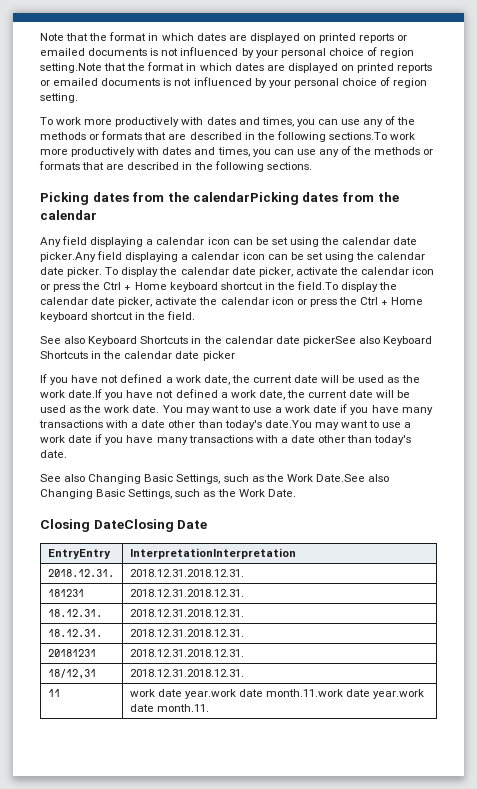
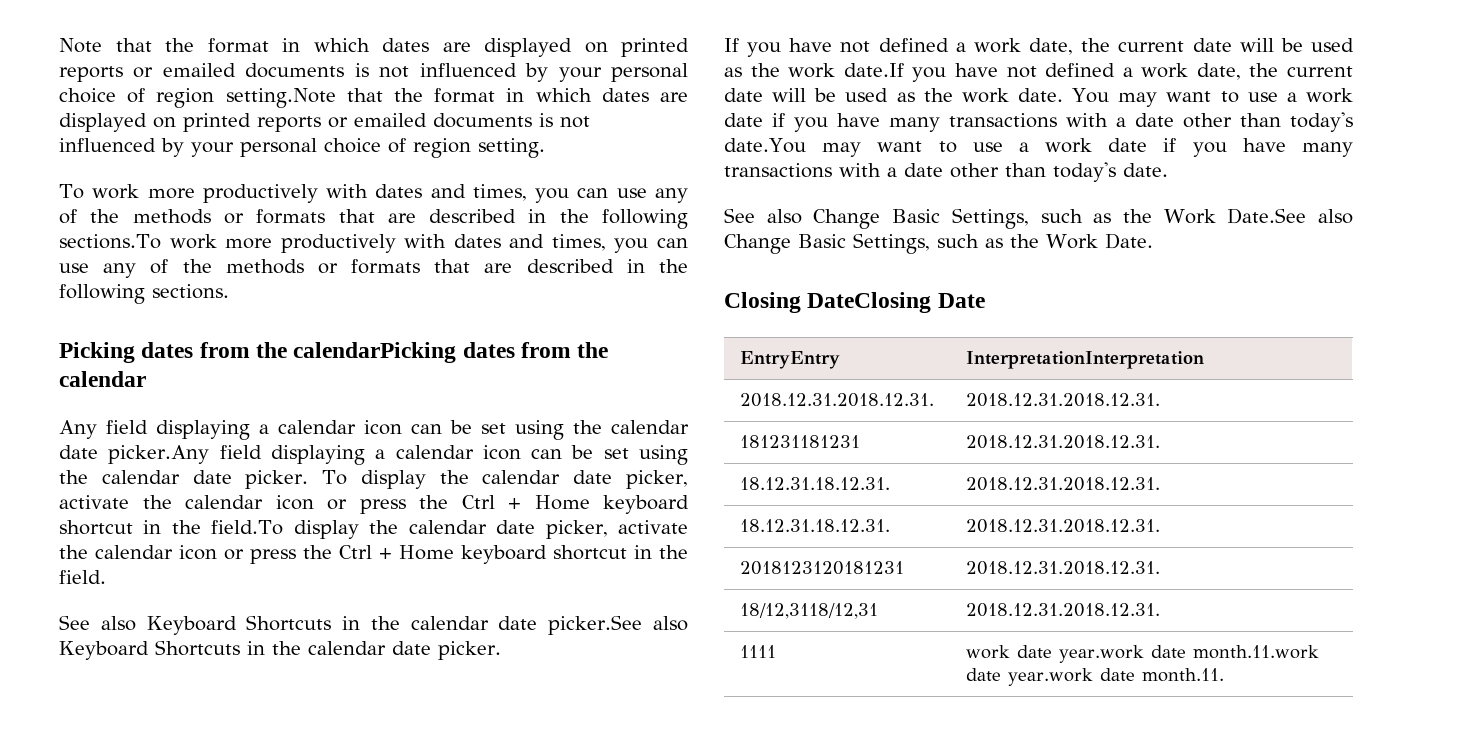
- See also Keyboard Shortcuts in the calendar date pickerSee also Keyboard Shortcuts in the calendar date picker
+ See also Keyboard Shortcuts in the calendar date picker.See also Keyboard Shortcuts in the calendar date picker.
- See also Changing Basic Settings, such as the Work Date.See also Changing Basic Settings, such as the Work Date.
+ See also Change Basic Settings, such as the Work Date.See also Change Basic Settings, such as the Work Date.
- 2018.12.31. | 2018.12.31.2018.12.31.
- 181231 | 2018.12.31.2018.12.31.
- 18.12.31. | 2018.12.31.2018.12.31.
- 18.12.31. | 2018.12.31.2018.12.31.
- 20181231 | 2018.12.31.2018.12.31.
- 18/12,31 | 2018.12.31.2018.12.31.
- 11 | work date year.work date month.11.work date year.work date month.11.
+ 2018.12.31.2018.12.31. | 2018.12.31.2018.12.31.
+ 181231181231 | 2018.12.31.2018.12.31.
+ 18.12.31.18.12.31. | 2018.12.31.2018.12.31.
+ 18.12.31.18.12.31. | 2018.12.31.2018.12.31.
+ 2018123120181231 | 2018.12.31.2018.12.31.
+ 18/12,3118/12,31 | 2018.12.31.2018.12.31.
+ 1111 | work date year.work date month.11.work date year.work date month.11.

